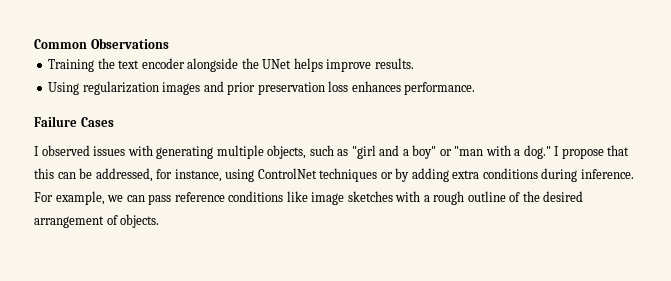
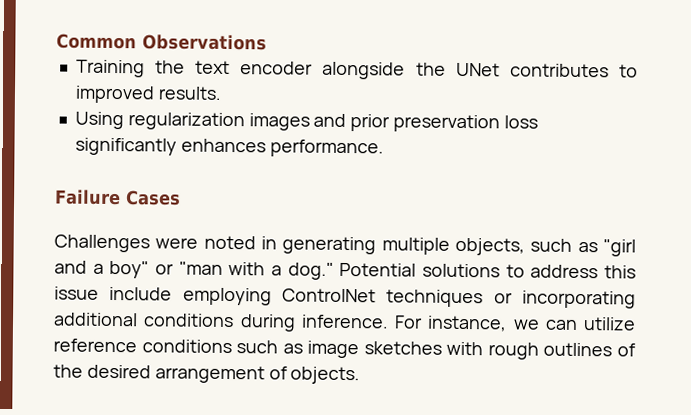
- Training the text encoder alongside the UNet helps improve results.
+ Training the text encoder alongside the UNet contributes to improved results.
- Using regularization images and prior preservation loss enhances performance.
+ Using regularization images and prior preservation loss significantly enhances performance.
- I observed issues with generating multiple objects, such as "girl and a boy" or "man with a dog."
+ Challenges were noted in generating multiple objects, such as "girl and a boy" or "man with a dog."
- I propose that this can be addressed, for instance, using ControlNet techniques or by adding extra conditions during inference.
+ Potential solutions to address this issue include employing ControlNet techniques or incorporating additional conditions during inference.
- For example, we can pass reference conditions like image sketches with a rough outline of the desired arrangement of objects.
+ For instance, we can utilize reference conditions such as image sketches with rough outlines of the desired arrangement of objects.

